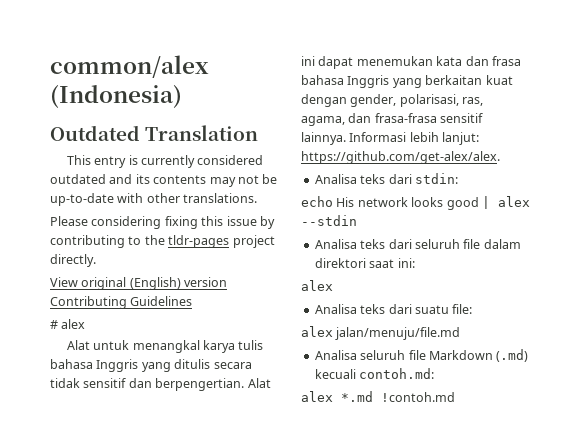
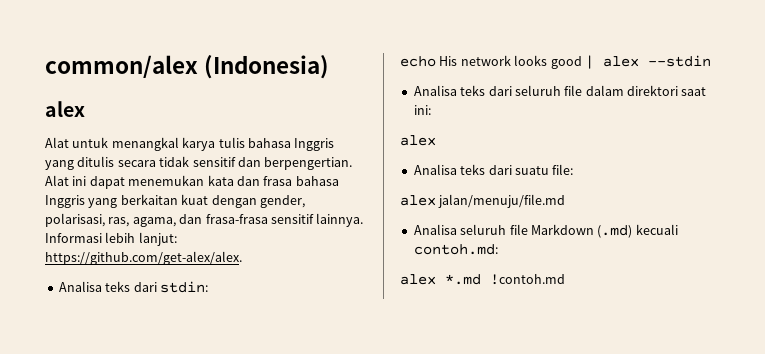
  common/alex (Indonesia)
- Outdated Translation
- This entry is currently considered outdated and its contents may not be up-to-date with other translations.
- Please considering fixing this issue by contributing to the tldr-pages project directly.
- View original (English) version Contributing Guidelines
- # alex
+ alex

